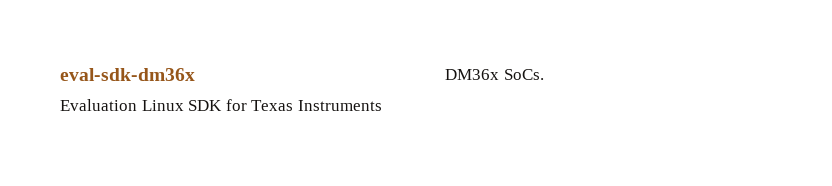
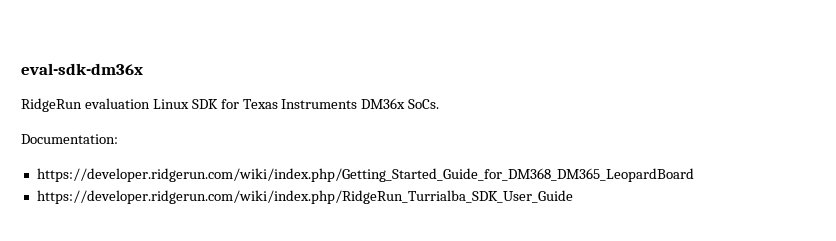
- Evaluation Linux SDK for Texas Instruments DM36x SoCs.
+ RidgeRun evaluation Linux SDK for Texas Instruments DM36x SoCs.
+ Documentation:
+ https://developer.ridgerun.com/wiki/index.php/Getting_Started_Guide_for_DM368_DM365_LeopardBoard
+ https://developer.ridgerun.com/wiki/index.php/RidgeRun_Turrialba_SDK_User_Guide

